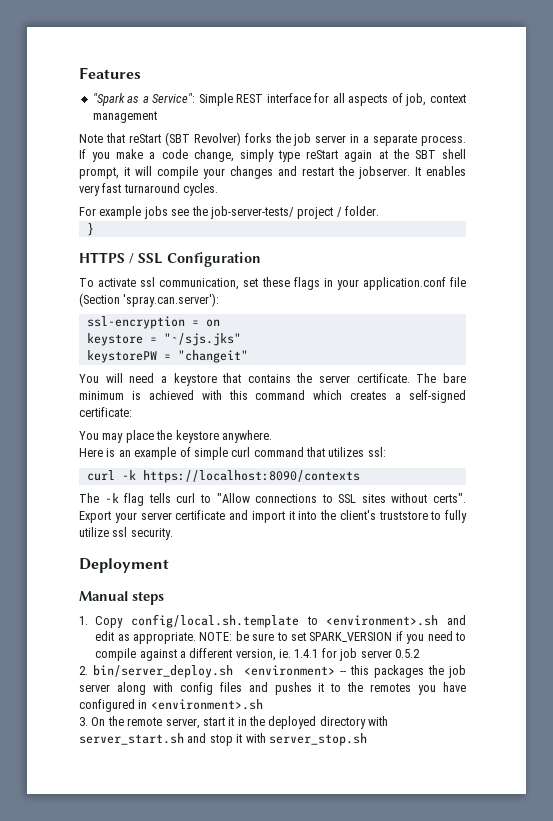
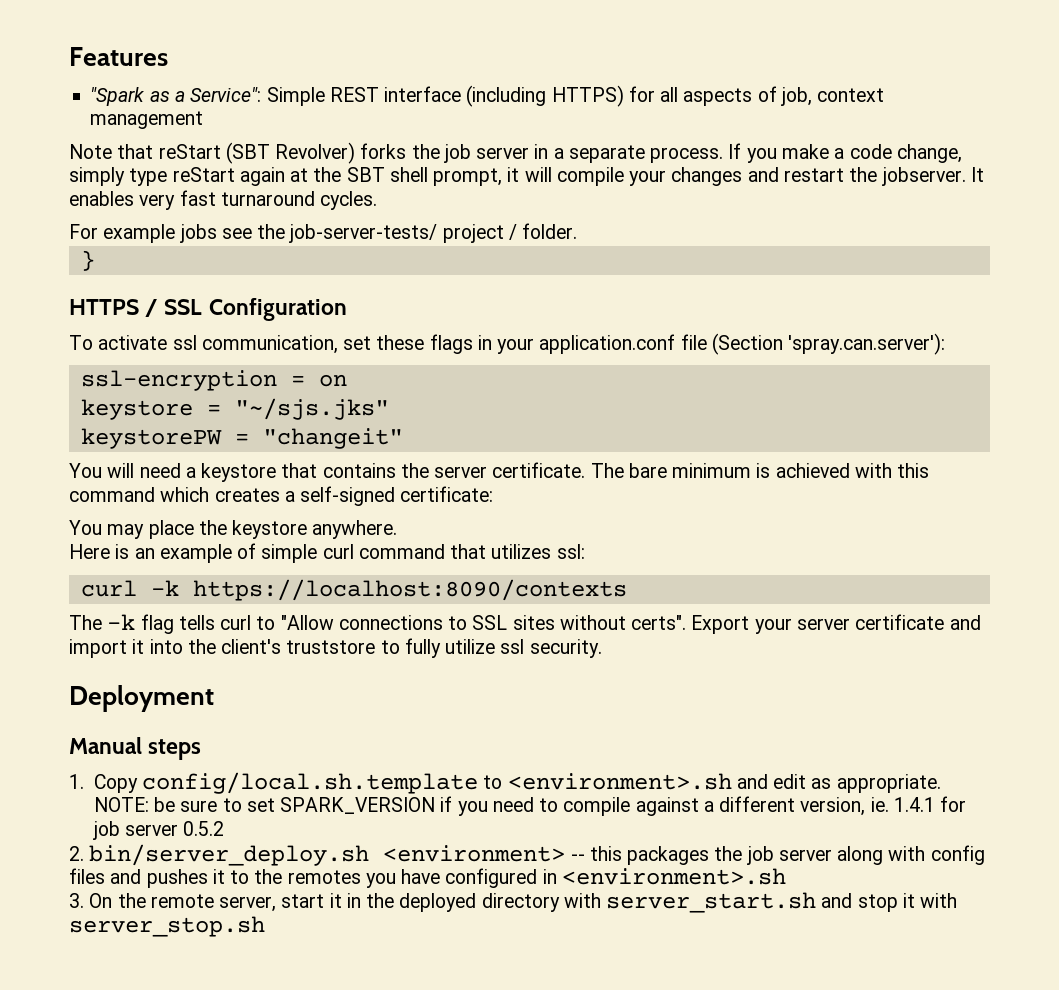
- "Spark as a Service": Simple REST interface for all aspects of job, context management
+ "Spark as a Service": Simple REST interface (including HTTPS) for all aspects of job, context management

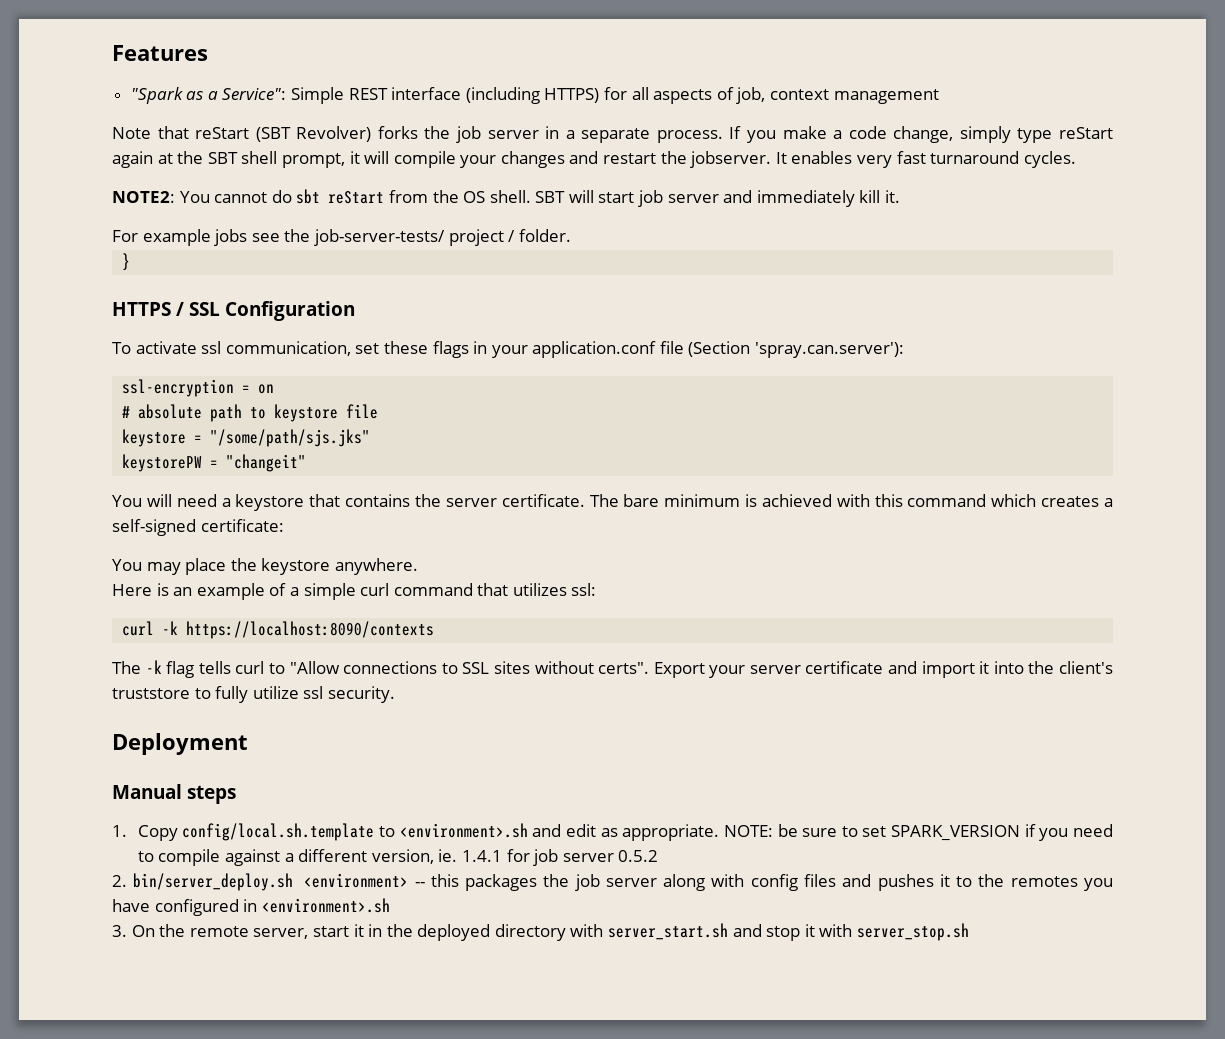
+ NOTE2: You cannot do sbt reStart from the OS shell. SBT will start job server and immediately kill it.
+ # absolute path to keystore file
- keystore = "~/sjs.jks"
+ keystore = "/some/path/sjs.jks"
- Here is an example of simple curl command that utilizes ssl:
+ Here is an example of a simple curl command that utilizes ssl:

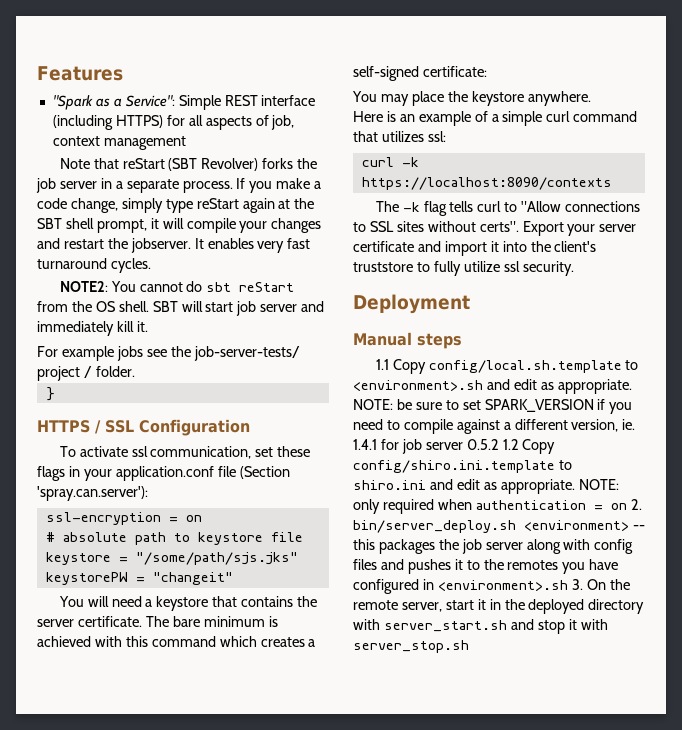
- 1. Copy config/local.sh.template to <environment>.sh and edit as appropriate.
+ 1.1 Copy config/local.sh.template to <environment>.sh and edit as appropriate.
- be sure to set SPARK_VERSION if you need to compile against a different version, ie. 1.4.1 for job server 0.5.2
- 2. bin/server_deploy.sh <environment> -- this packages the job server along with config files and pushes it to the remotes you have configured in <environment>.sh
- 3. On the remote server, start it in the deployed directory with server_start.sh and stop it with server_stop.sh
+ be sure to set SPARK_VERSION if you need to compile against a different version, ie. 1.4.1 for job server 0.5.2 1.2 Copy config/shiro.ini.template to shiro.ini and edit as appropriate. NOTE: only required when authentication = on 2. bin/server_deploy.sh <environment> -- this packages the job server along with config files and pushes it to the remotes you have configured in <environment>.sh 3. On the remote server, start it in the deployed directory with server_start.sh and stop it with server_stop.sh

